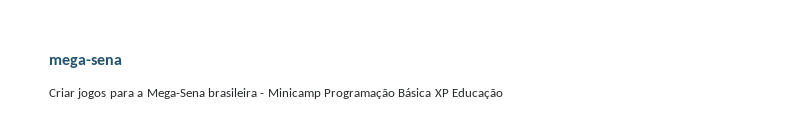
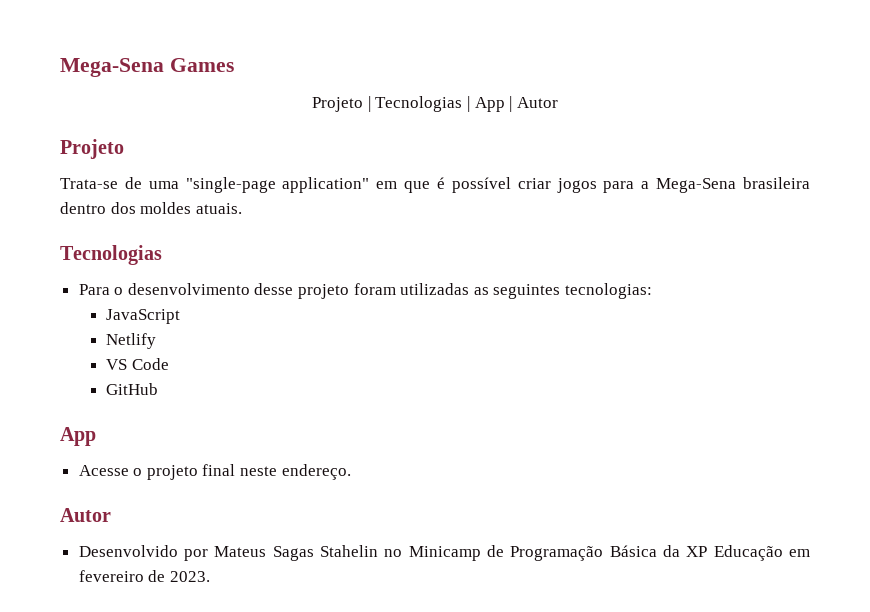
- mega-sena
- Criar jogos para a Mega-Sena brasileira - Minicamp Programação Básica XP Educação
+ Mega-Sena Games
+ Projeto | Tecnologias | App | Autor
+ Projeto
+ Trata-se de uma "single-page application" em que é possível criar jogos para a Mega-Sena brasileira dentro dos moldes atuais.
+ Tecnologias
+ Para o desenvolvimento desse projeto foram utilizadas as seguintes tecnologias:
+ JavaScript
+ Netlify
+ VS Code
+ GitHub
+ App
+ Acesse o projeto final neste endereço.
+ Autor
+ Desenvolvido por Mateus Sagas Stahelin no Minicamp de Programação Básica da XP Educação em fevereiro de 2023.

